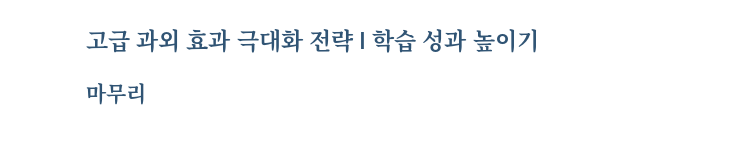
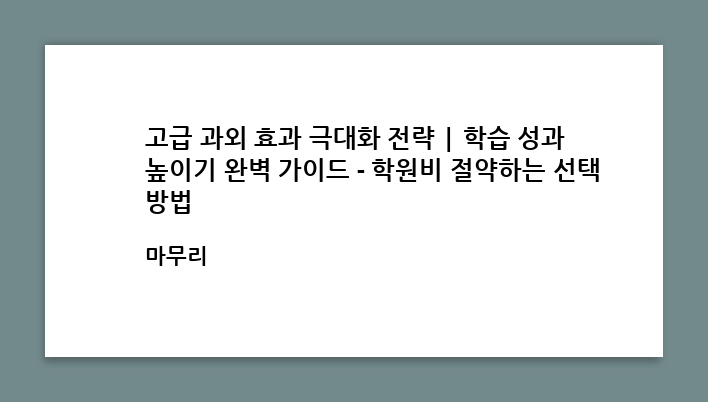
- 고급 과외 효과 극대화 전략 | 학습 성과 높이기
+ 고급 과외 효과 극대화 전략 | 학습 성과 높이기 완벽 가이드 - 학원비 절약하는 선택 방법

